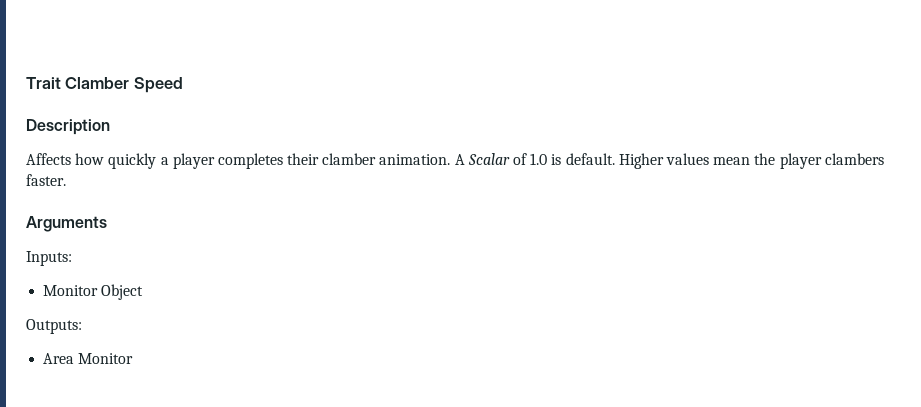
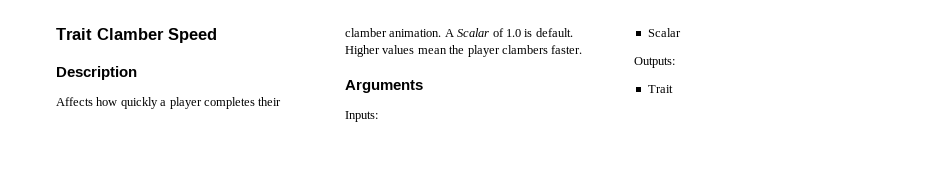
  Inputs:
- Monitor Object
+ Scalar
  Outputs:
- Area Monitor
+ Trait

